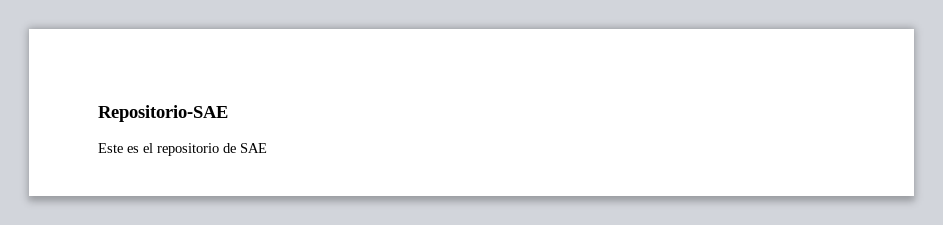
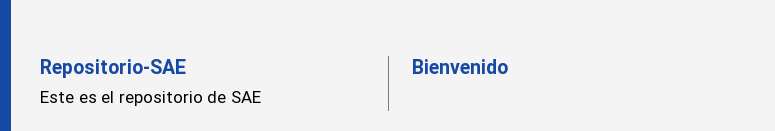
+ Bienvenido

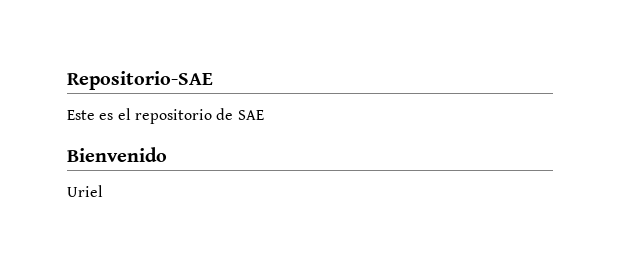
+ Uriel

